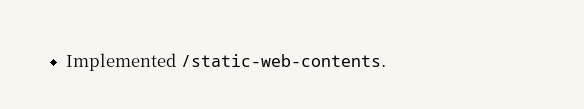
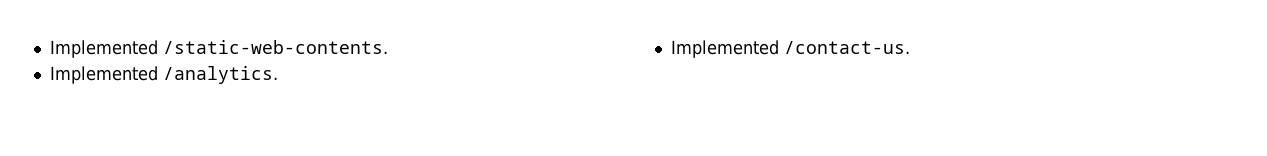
+ Implemented /analytics.
+ Implemented /contact-us.

